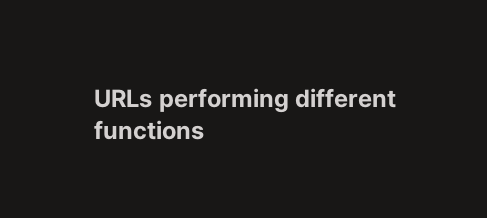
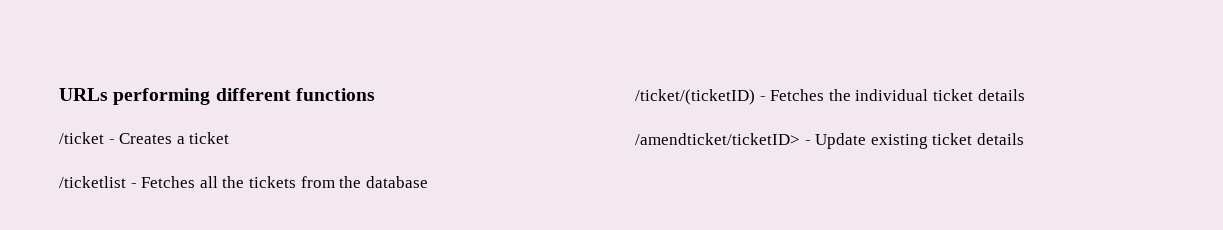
+ /ticket - Creates a ticket
+ /ticketlist - Fetches all the tickets from the database
+ /ticket/(ticketID) - Fetches the individual ticket details
+ /amendticket/ticketID> - Update existing ticket details

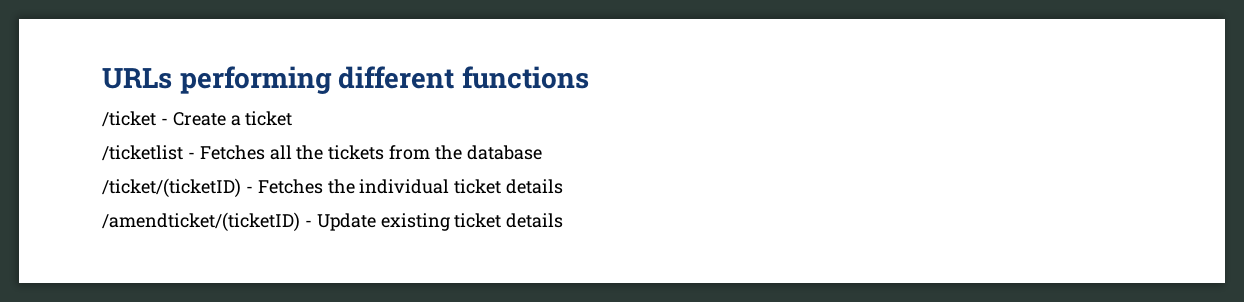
- /ticket - Creates a ticket
+ /ticket - Create a ticket
- /amendticket/ticketID> - Update existing ticket details
+ /amendticket/(ticketID) - Update existing ticket details

